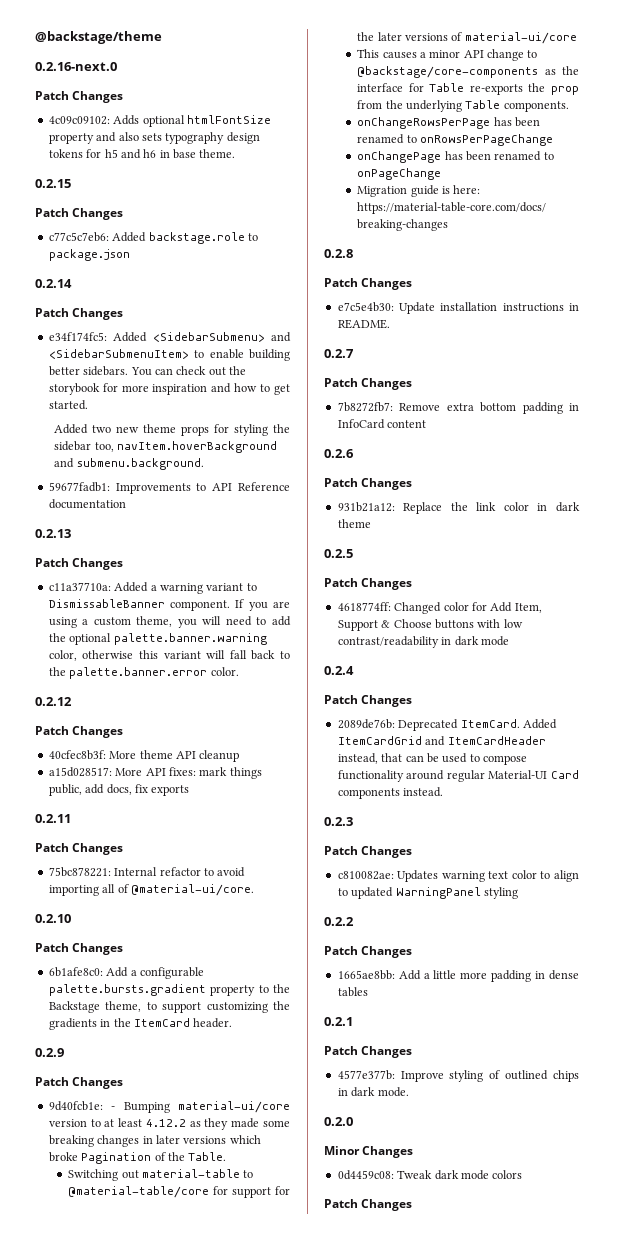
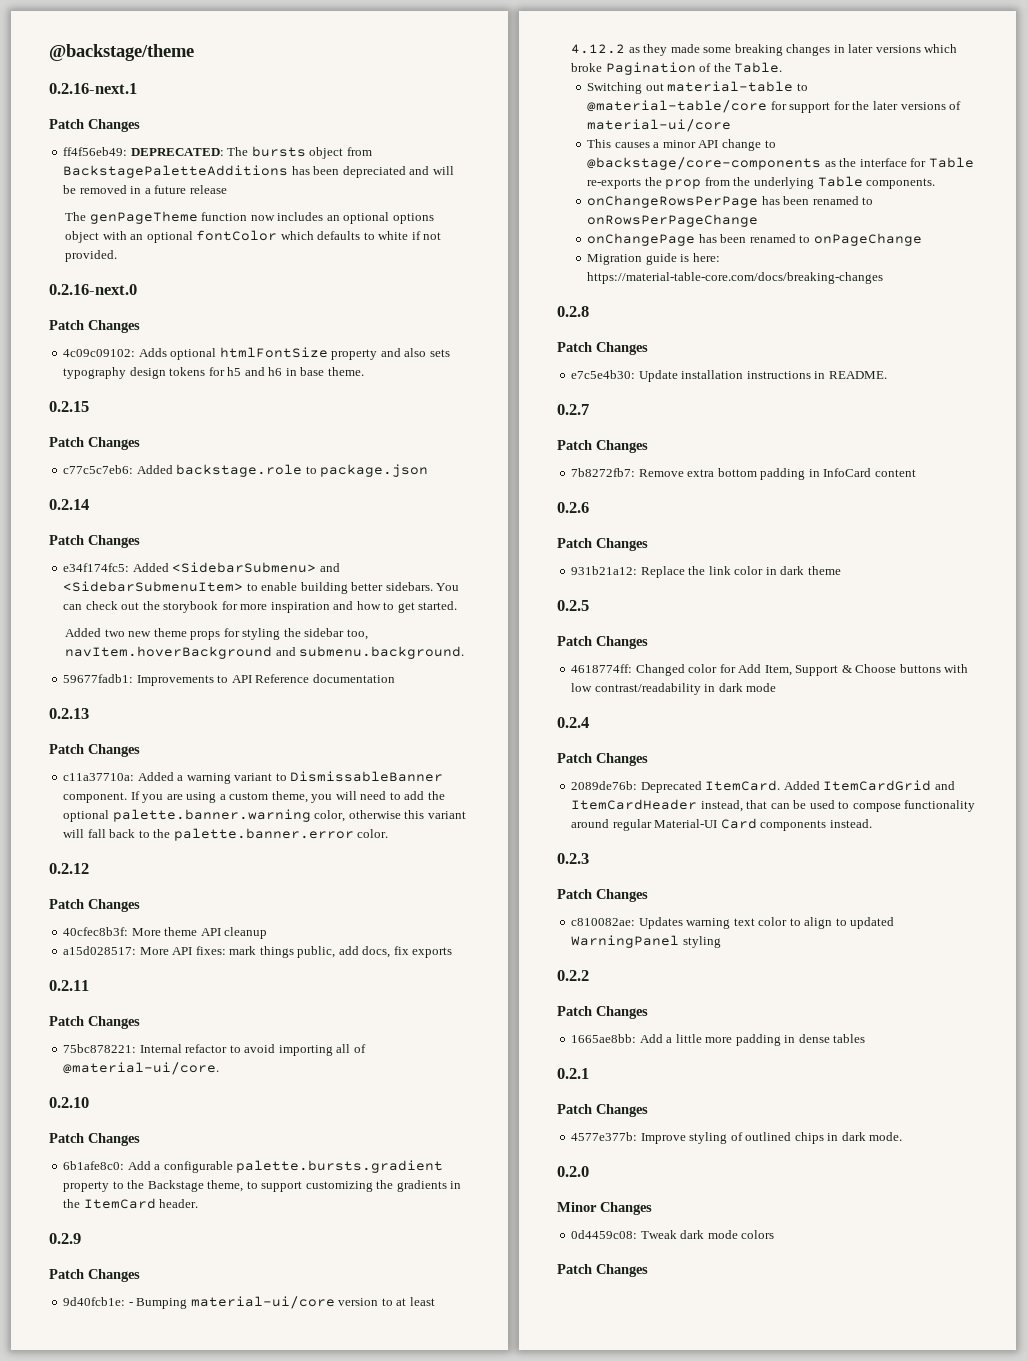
+ 0.2.16-next.1
+ Patch Changes
+ ff4f56eb49: DEPRECATED: The bursts object from BackstagePaletteAdditions has been depreciated and will be removed in a future release
+ The genPageTheme function now includes an optional options object with an optional fontColor which defaults to white if not provided.

